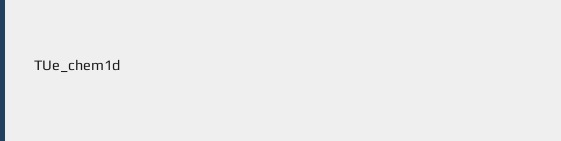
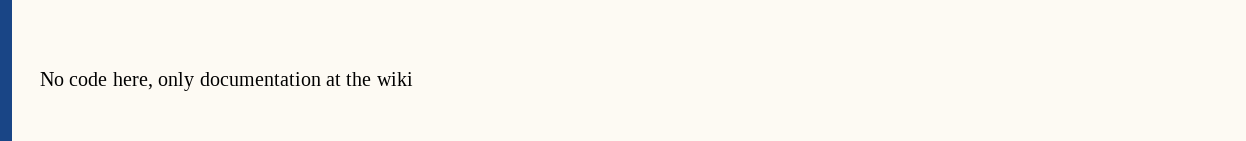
- TUe_chem1d
+ No code here, only documentation at the wiki

